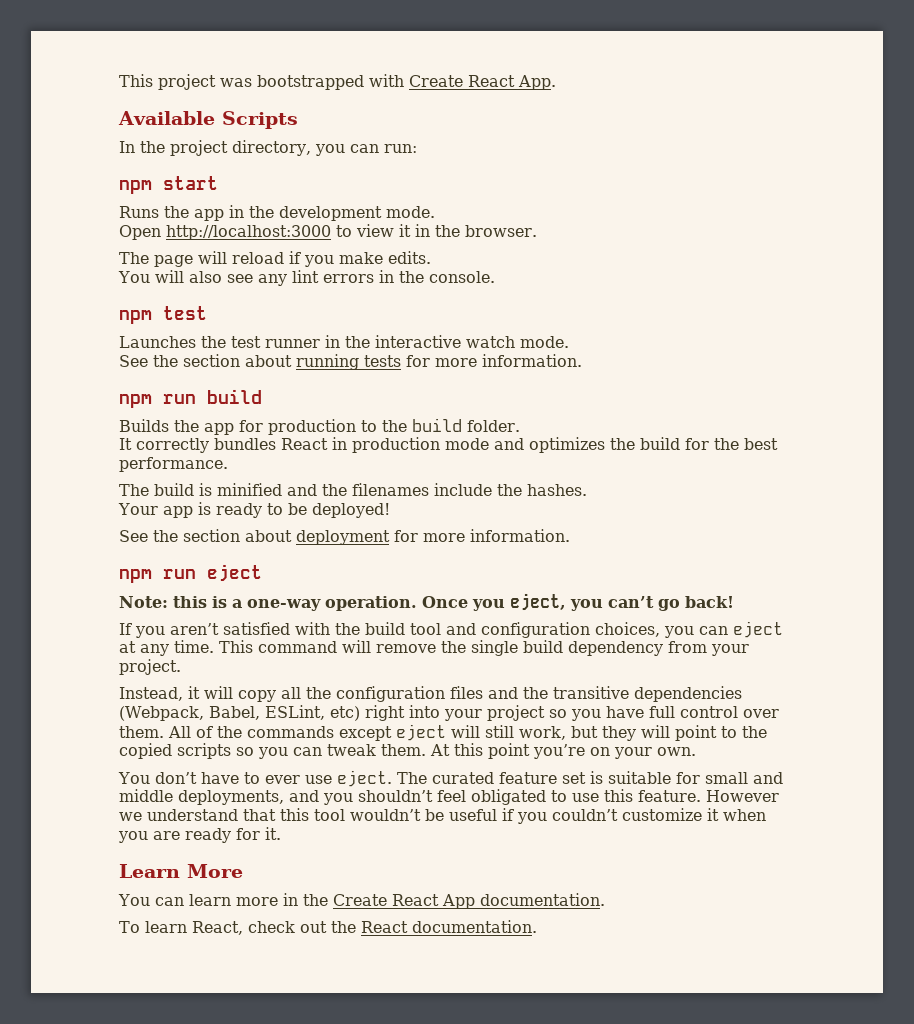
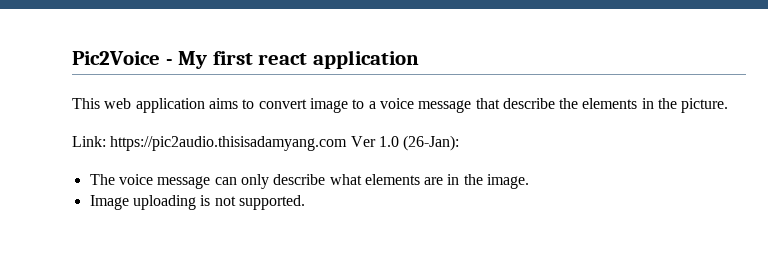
- This project was bootstrapped with Create React App.
- Available Scripts
- In the project directory, you can run:
- npm start
- Runs the app in the development mode.
- Open http://localhost:3000 to view it in the browser.
- The page will reload if you make edits.
- You will also see any lint errors in the console.
- npm test
- Launches the test runner in the interactive watch mode.
- See the section about running tests for more information.
- npm run build
- Builds the app for production to the build folder.
- It correctly bundles React in production mode and optimizes the build for the best performance.
- The build is minified and the filenames include the hashes.
- Your app is ready to be deployed!
- See the section about deployment for more information.
- npm run eject
- Note: this is a one-way operation. Once you eject, you can’t go back!
- If you aren’t satisfied with the build tool and configuration choices, you can eject at any time. This command will remove the single build dependency from your project.
- Instead, it will copy all the configuration files and the transitive dependencies (Webpack, Babel, ESLint, etc) right into your project so you have full control over them. All of the commands except eject will still work, but they will point to the copied scripts so you can tweak them. At this point you’re on your own.
- You don’t have to ever use eject. The curated feature set is suitable for small and middle deployments, and you shouldn’t feel obligated to use this feature. However we understand that this tool wouldn’t be useful if you couldn’t customize it when you are ready for it.
- Learn More
- You can learn more in the Create React App documentation.
- To learn React, check out the React documentation.
+ Pic2Voice - My first react application
+ This web application aims to convert image to a voice message that describe the elements in the picture.
+ Link: https://pic2audio.thisisadamyang.com Ver 1.0 (26-Jan):
+ The voice message can only describe what elements are in the image.
+ Image uploading is not supported.

